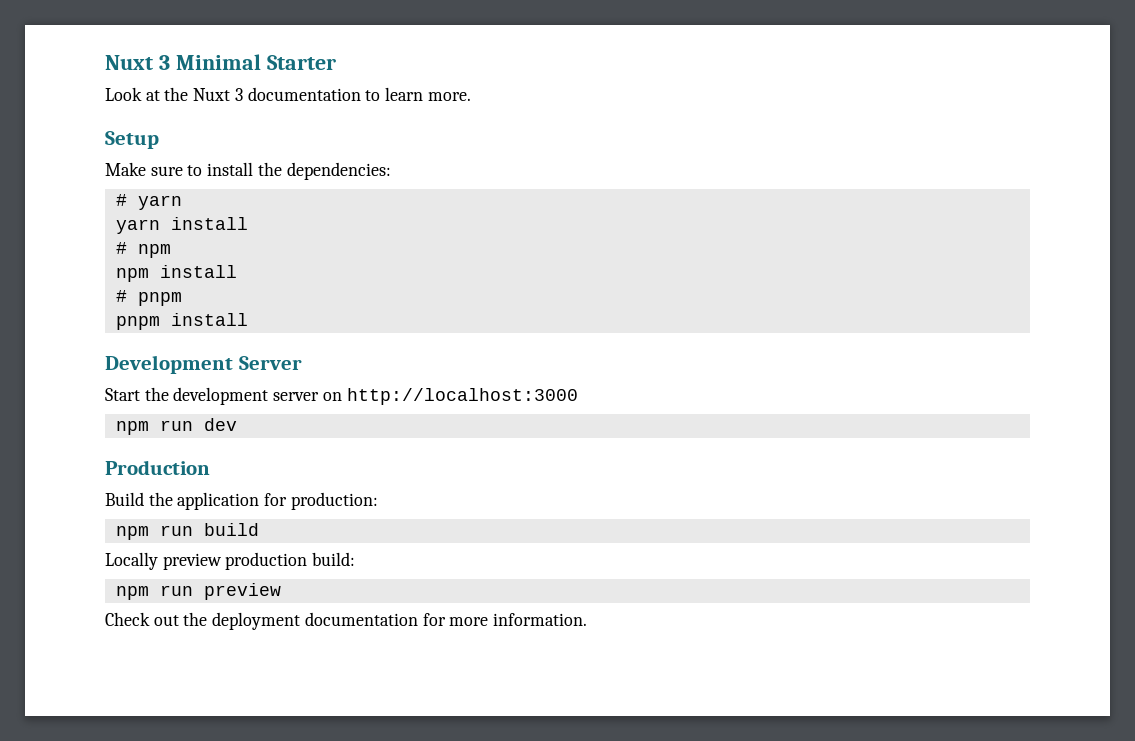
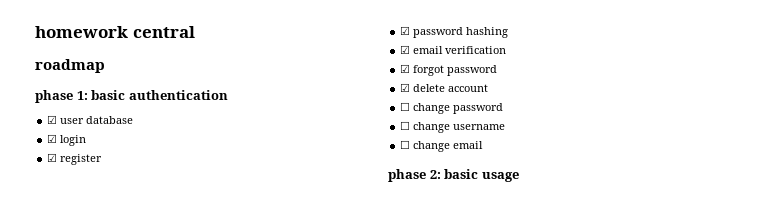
- Nuxt 3 Minimal Starter
- Look at the Nuxt 3 documentation to learn more.
- Setup
- Make sure to install the dependencies:
- # yarn
- yarn install
- # npm
- npm install
- # pnpm
- pnpm install
- Development Server
- Start the development server on http://localhost:3000
- npm run dev
- Production
- Build the application for production:
- npm run build
- Locally preview production build:
- npm run preview
- Check out the deployment documentation for more information.
+ homework central
+ roadmap
+ phase 1: basic authentication
+ ☑ user database
+ ☑ login
+ ☑ register
+ ☑ password hashing
+ ☑ email verification
+ ☑ forgot password
+ ☑ delete account
+ ☐ change password
+ ☐ change username
+ ☐ change email
+ phase 2: basic usage

